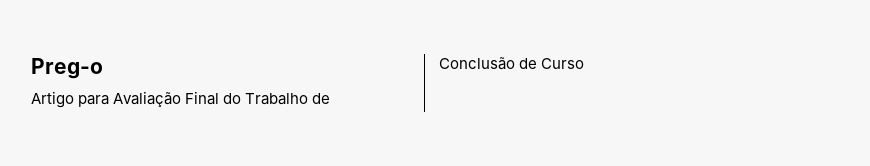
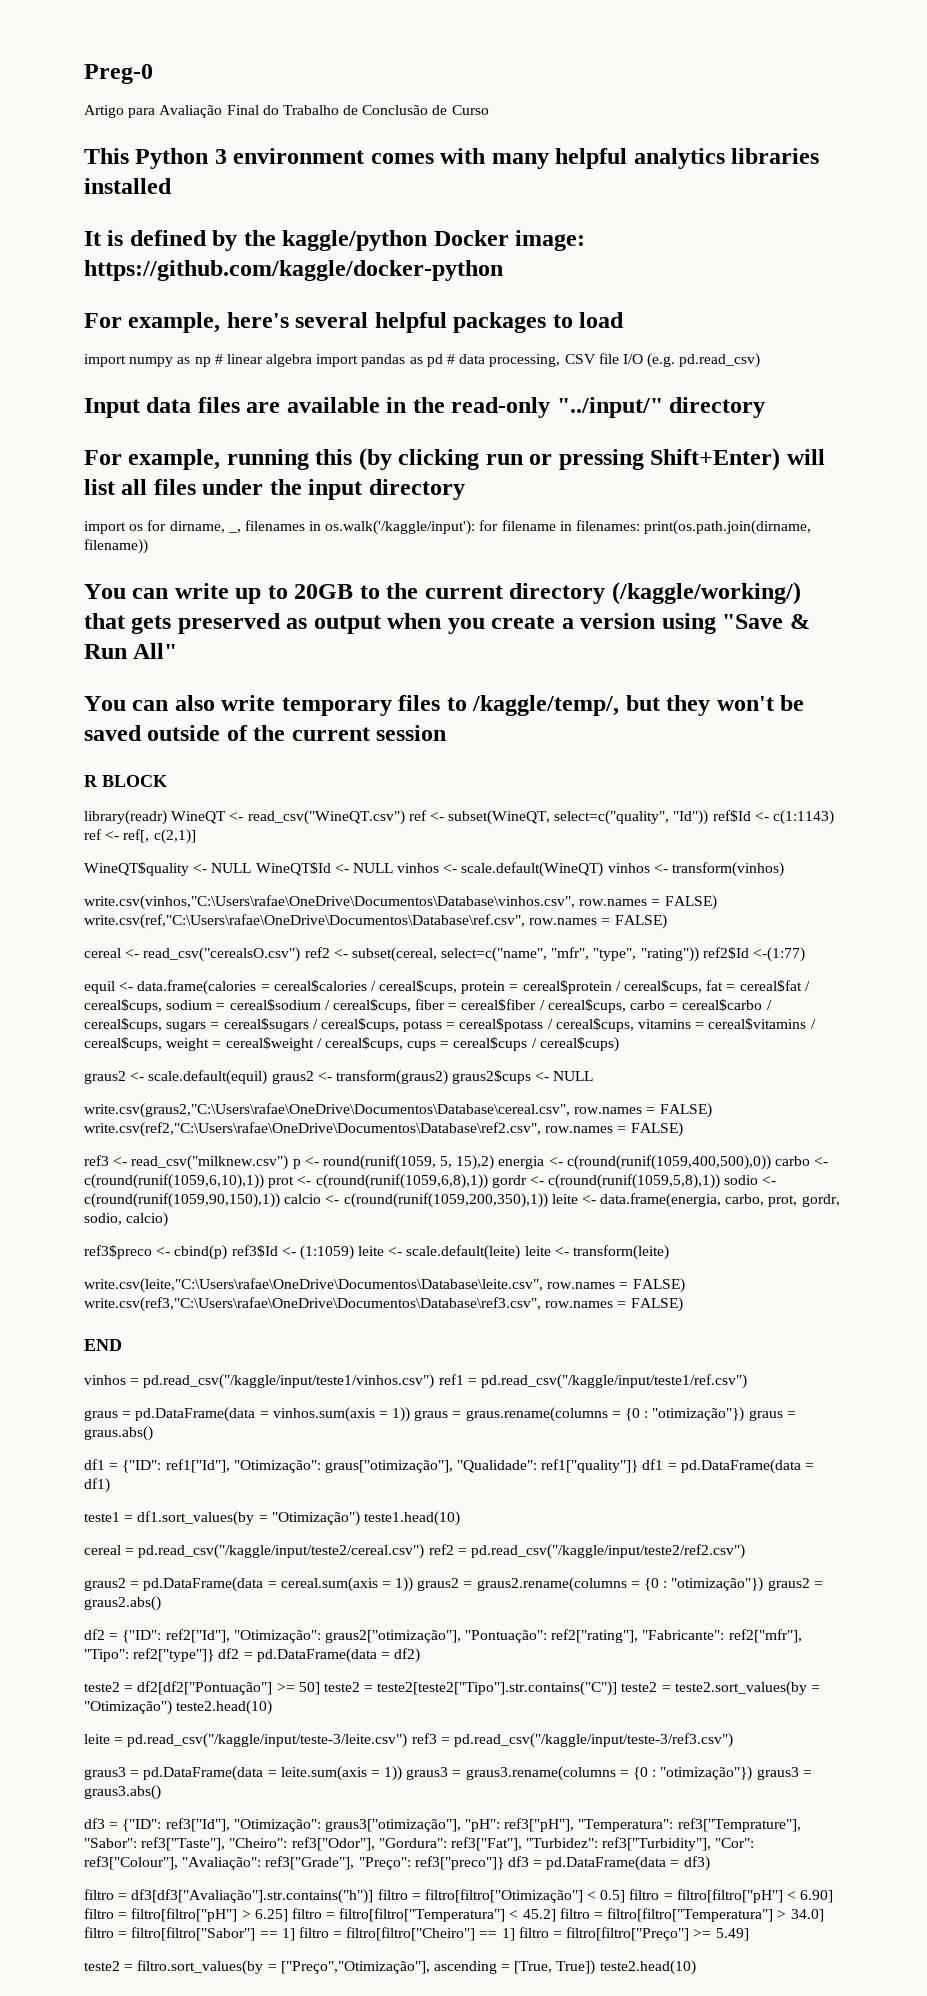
- Preg-o
+ Preg-0
+ This Python 3 environment comes with many helpful analytics libraries installed
+ It is defined by the kaggle/python Docker image: https://github.com/kaggle/docker-python
+ For example, here's several helpful packages to load
+ import numpy as np # linear algebra import pandas as pd # data processing, CSV file I/O (e.g. pd.read_csv)
+ Input data files are available in the read-only "../input/" directory
+ For example, running this (by clicking run or pressing Shift+Enter) will list all files under the input directory
+ import os for dirname, _, filenames in os.walk('/kaggle/input'): for filename in filenames: print(os.path.join(dirname, filename))
+ You can write up to 20GB to the current directory (/kaggle/working/) that gets preserved as output when you create a version using "Save & Run All"
+ You can also write temporary files to /kaggle/temp/, but they won't be saved outside of the current session
+ R BLOCK
+ library(readr) WineQT <- read_csv("WineQT.csv") ref <- subset(WineQT, select=c("quality", "Id")) ref$Id <- c(1:1143) ref <- ref[, c(2,1)]
+ WineQT$quality <- NULL WineQT$Id <- NULL vinhos <- scale.default(WineQT) vinhos <- transform(vinhos)
+ write.csv(vinhos,"C:\Users\rafae\OneDrive\Documentos\Database\vinhos.csv", row.names = FALSE) write.csv(ref,"C:\Users\rafae\OneDrive\Documentos\Database\ref.csv", row.names = FALSE)
+ cereal <- read_csv("cerealsO.csv") ref2 <- subset(cereal, select=c("name", "mfr", "type", "rating")) ref2$Id <-(1:77)
+ equil <- data.frame(calories = cereal$calories / cereal$cups, protein = cereal$protein / cereal$cups, fat = cereal$fat / cereal$cups, sodium = cereal$sodium / cereal$cups, fiber = cereal$fiber / cereal$cups, carbo = cereal$carbo / cereal$cups, sugars = cereal$sugars / cereal$cups, potass = cereal$potass / cereal$cups, vitamins = cereal$vitamins / cereal$cups, weight = cereal$weight / cereal$cups, cups = cereal$cups / cereal$cups)
+ graus2 <- scale.default(equil) graus2 <- transform(graus2) graus2$cups <- NULL
+ write.csv(graus2,"C:\Users\rafae\OneDrive\Documentos\Database\cereal.csv", row.names = FALSE) write.csv(ref2,"C:\Users\rafae\OneDrive\Documentos\Database\ref2.csv", row.names = FALSE)
+ ref3 <- read_csv("milknew.csv") p <- round(runif(1059, 5, 15),2) energia <- c(round(runif(1059,400,500),0)) carbo <- c(round(runif(1059,6,10),1)) prot <- c(round(runif(1059,6,8),1)) gordr <- c(round(runif(1059,5,8),1)) sodio <- c(round(runif(1059,90,150),1)) calcio <- c(round(runif(1059,200,350),1)) leite <- data.frame(energia, carbo, prot, gordr, sodio, calcio)
+ ref3$preco <- cbind(p) ref3$Id <- (1:1059) leite <- scale.default(leite) leite <- transform(leite)
+ write.csv(leite,"C:\Users\rafae\OneDrive\Documentos\Database\leite.csv", row.names = FALSE) write.csv(ref3,"C:\Users\rafae\OneDrive\Documentos\Database\ref3.csv", row.names = FALSE)
+ END
+ vinhos = pd.read_csv("/kaggle/input/teste1/vinhos.csv") ref1 = pd.read_csv("/kaggle/input/teste1/ref.csv")
+ graus = pd.DataFrame(data = vinhos.sum(axis = 1)) graus = graus.rename(columns = {0 : "otimização"}) graus = graus.abs()
+ df1 = {"ID": ref1["Id"], "Otimização": graus["otimização"], "Qualidade": ref1["quality"]} df1 = pd.DataFrame(data = df1)
+ teste1 = df1.sort_values(by = "Otimização") teste1.head(10)
+ cereal = pd.read_csv("/kaggle/input/teste2/cereal.csv") ref2 = pd.read_csv("/kaggle/input/teste2/ref2.csv")
+ graus2 = pd.DataFrame(data = cereal.sum(axis = 1)) graus2 = graus2.rename(columns = {0 : "otimização"}) graus2 = graus2.abs()
+ df2 = {"ID": ref2["Id"], "Otimização": graus2["otimização"], "Pontuação": ref2["rating"], "Fabricante": ref2["mfr"], "Tipo": ref2["type"]} df2 = pd.DataFrame(data = df2)
+ teste2 = df2[df2["Pontuação"] >= 50] teste2 = teste2[teste2["Tipo"].str.contains("C")] teste2 = teste2.sort_values(by = "Otimização") teste2.head(10)
+ leite = pd.read_csv("/kaggle/input/teste-3/leite.csv") ref3 = pd.read_csv("/kaggle/input/teste-3/ref3.csv")
+ graus3 = pd.DataFrame(data = leite.sum(axis = 1)) graus3 = graus3.rename(columns = {0 : "otimização"}) graus3 = graus3.abs()
+ df3 = {"ID": ref3["Id"], "Otimização": graus3["otimização"], "pH": ref3["pH"], "Temperatura": ref3["Temprature"], "Sabor": ref3["Taste"], "Cheiro": ref3["Odor"], "Gordura": ref3["Fat"], "Turbidez": ref3["Turbidity"], "Cor": ref3["Colour"], "Avaliação": ref3["Grade"], "Preço": ref3["preco"]} df3 = pd.DataFrame(data = df3)
+ filtro = df3[df3["Avaliação"].str.contains("h")] filtro = filtro[filtro["Otimização"] < 0.5] filtro = filtro[filtro["pH"] < 6.90] filtro = filtro[filtro["pH"] > 6.25] filtro = filtro[filtro["Temperatura"] < 45.2] filtro = filtro[filtro["Temperatura"] > 34.0] filtro = filtro[filtro["Sabor"] == 1] filtro = filtro[filtro["Cheiro"] == 1] filtro = filtro[filtro["Preço"] >= 5.49]
+ teste2 = filtro.sort_values(by = ["Preço","Otimização"], ascending = [True, True]) teste2.head(10)

